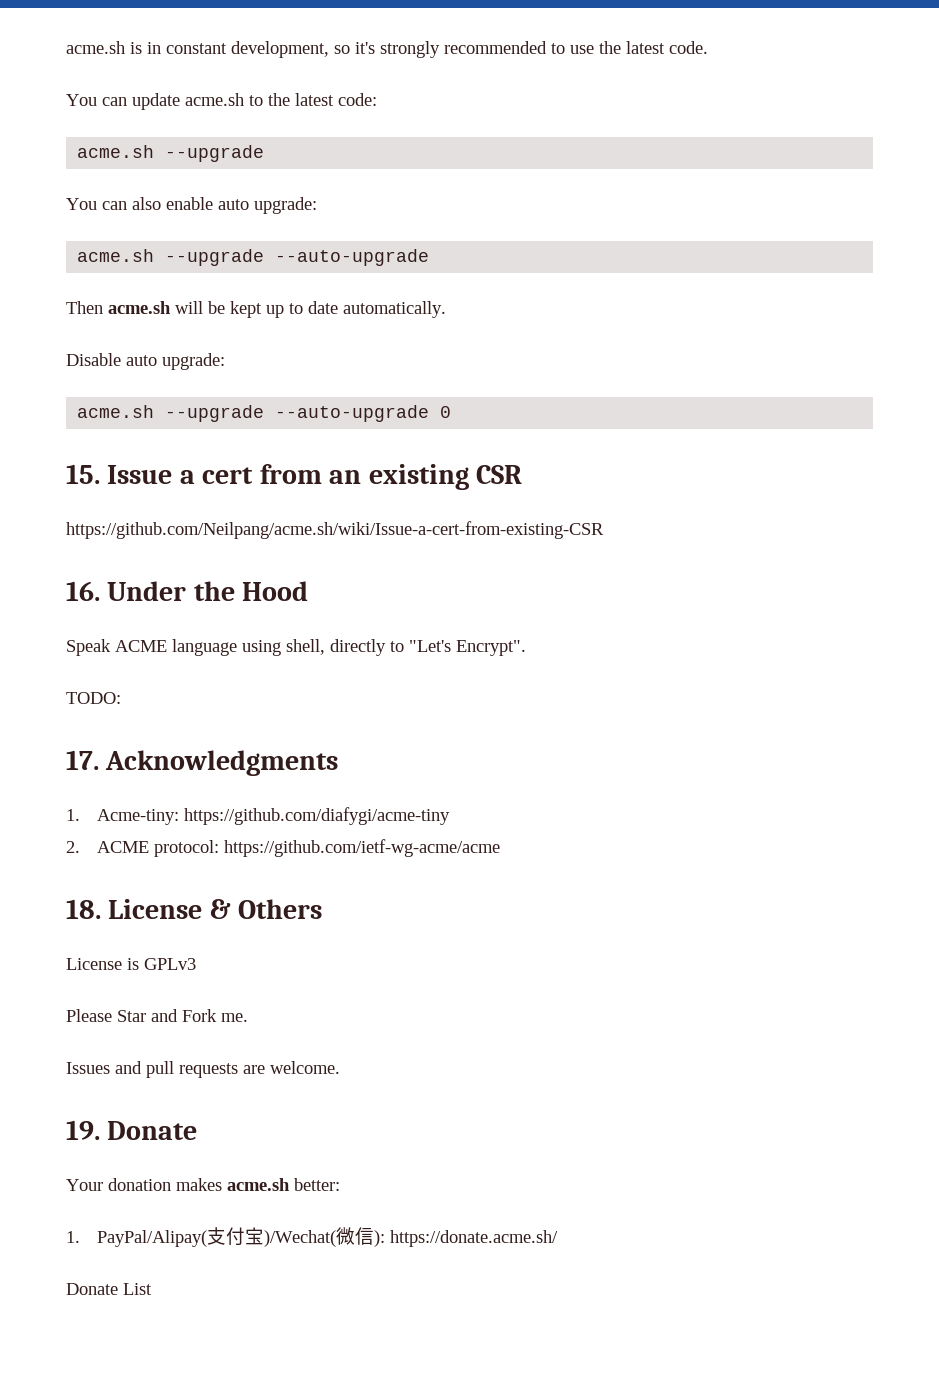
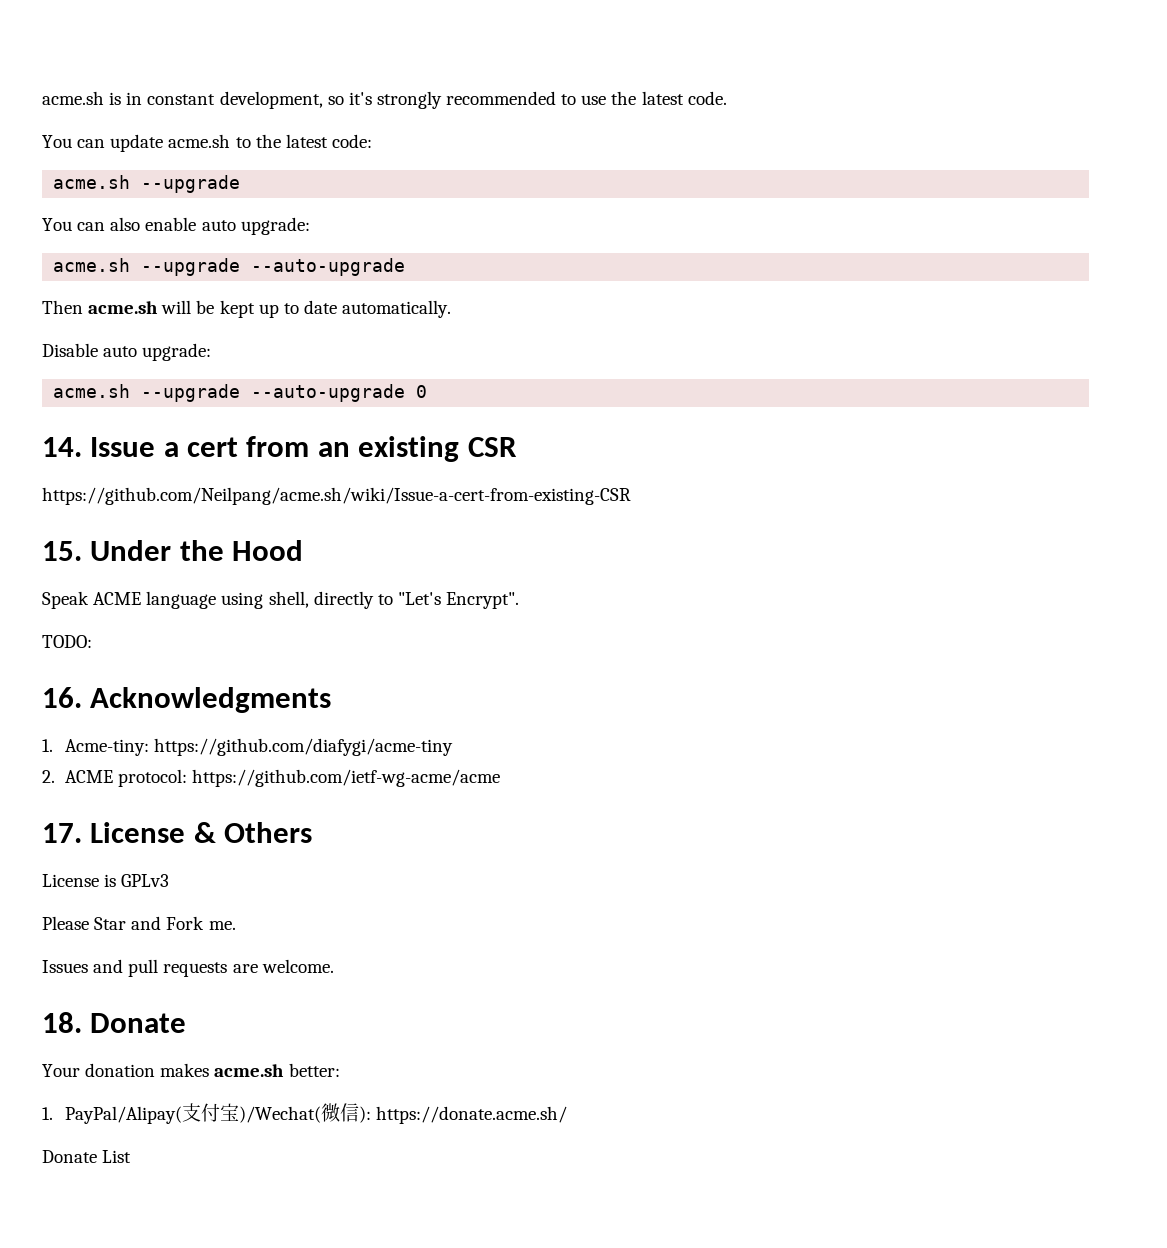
- 15. Issue a cert from an existing CSR
+ 14. Issue a cert from an existing CSR
- 16. Under the Hood
+ 15. Under the Hood
- 17. Acknowledgments
+ 16. Acknowledgments
- 18. License & Others
+ 17. License & Others
- 19. Donate
+ 18. Donate

